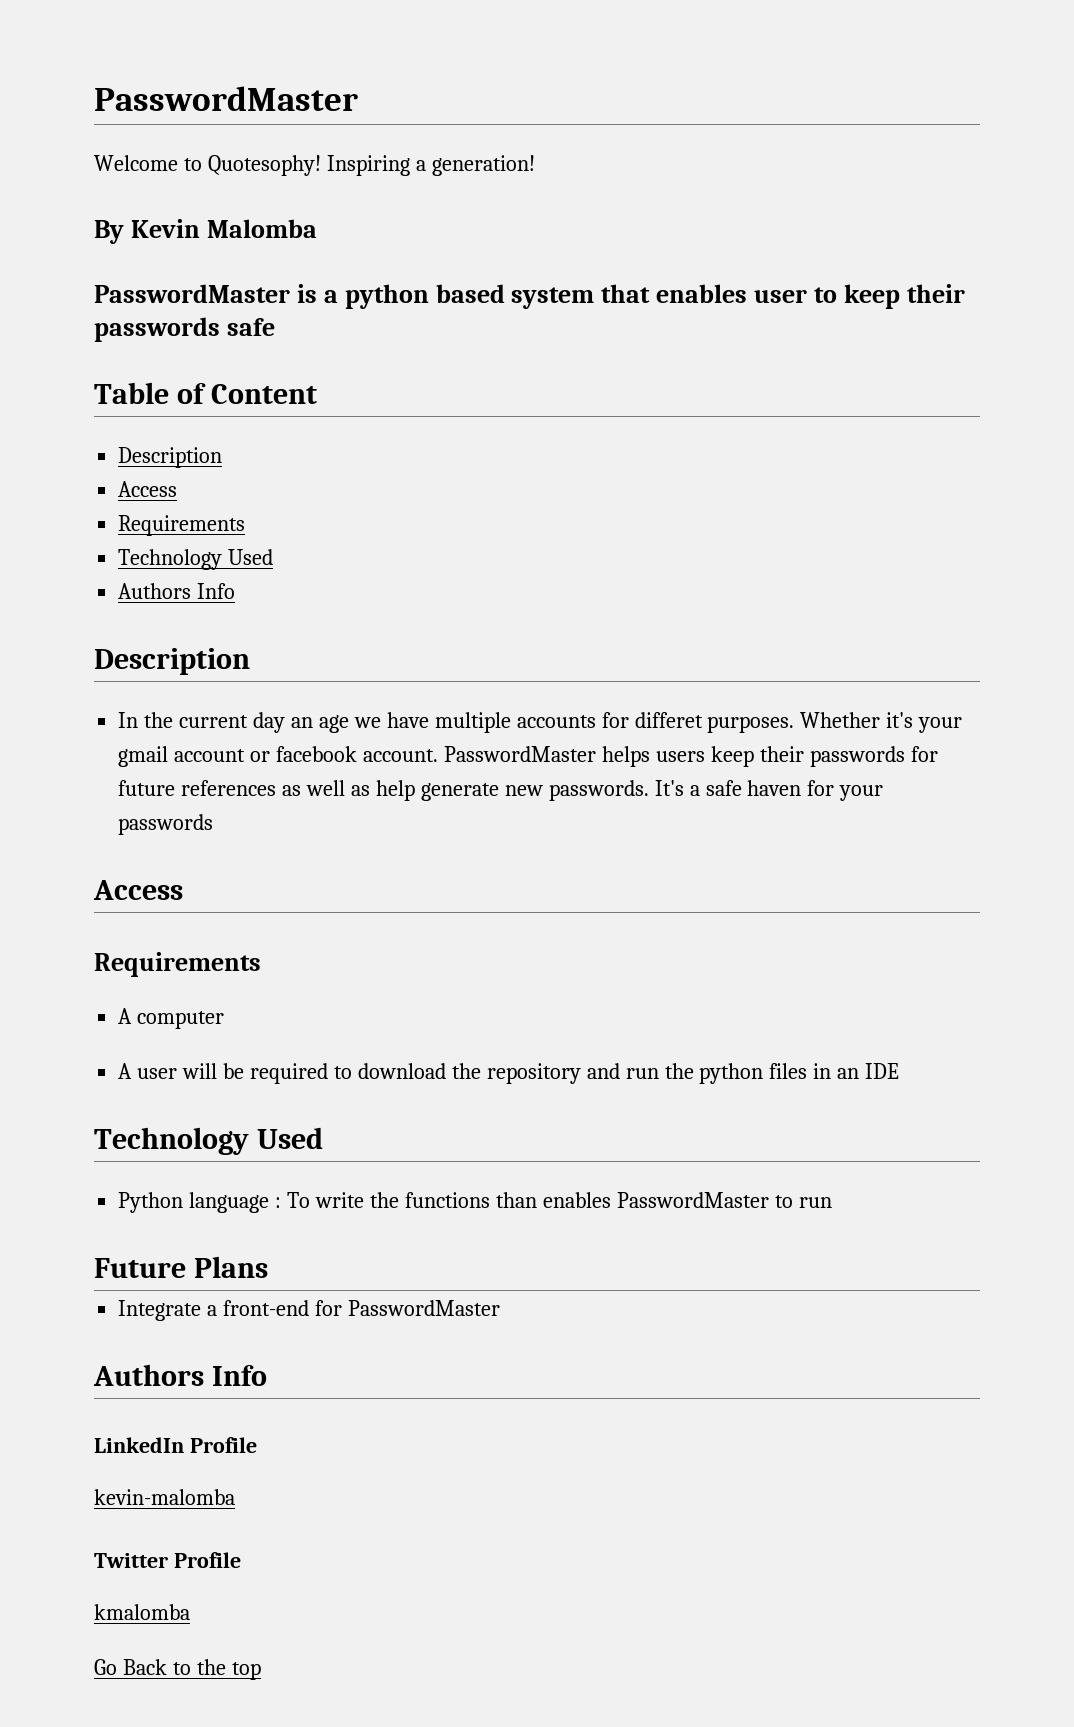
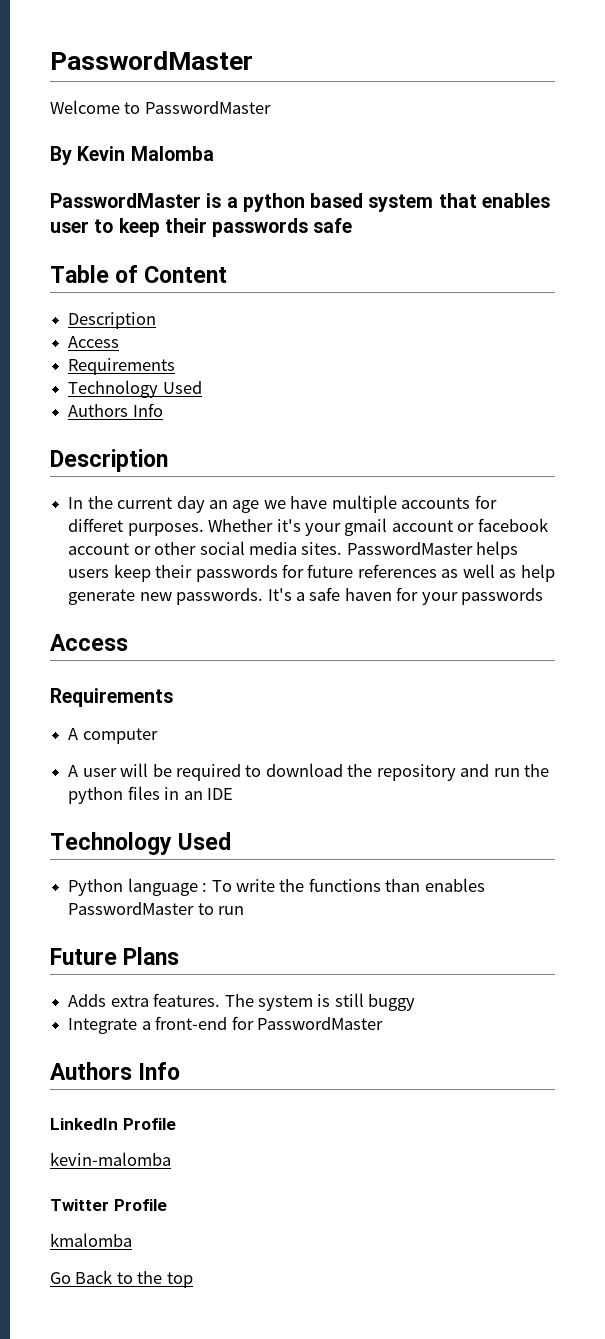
- Welcome to Quotesophy! Inspiring a generation!
+ Welcome to PasswordMaster
- Whether it's your gmail account or facebook account.
+ Whether it's your gmail account or facebook account or other social media sites.
+ Adds extra features. The system is still buggy

